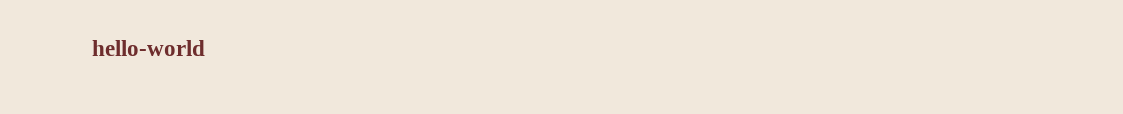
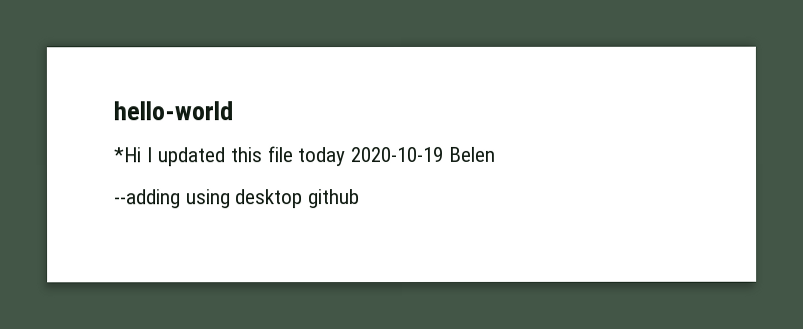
+ *Hi I updated this file today 2020-10-19 Belen
+ --adding using desktop github

